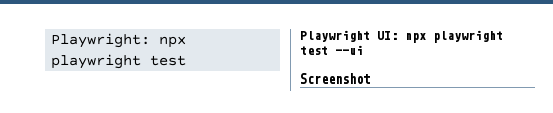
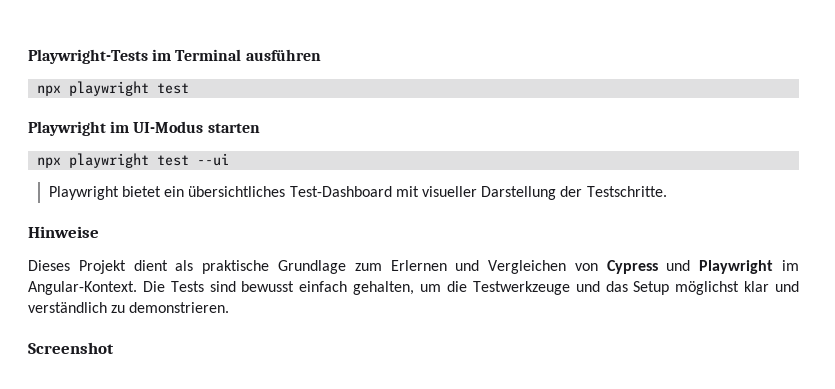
- Playwright: npx playwright test
+ Playwright-Tests im Terminal ausführen
+ npx playwright test
- Playwright UI: npx playwright test --ui
+ Playwright im UI-Modus starten
+ npx playwright test --ui
+ Playwright bietet ein übersichtliches Test-Dashboard mit visueller Darstellung der Testschritte.
+ Hinweise
+ Dieses Projekt dient als praktische Grundlage zum Erlernen und Vergleichen von Cypress und Playwright im Angular-Kontext. Die Tests sind bewusst einfach gehalten, um die Testwerkzeuge und das Setup möglichst klar und verständlich zu demonstrieren.

